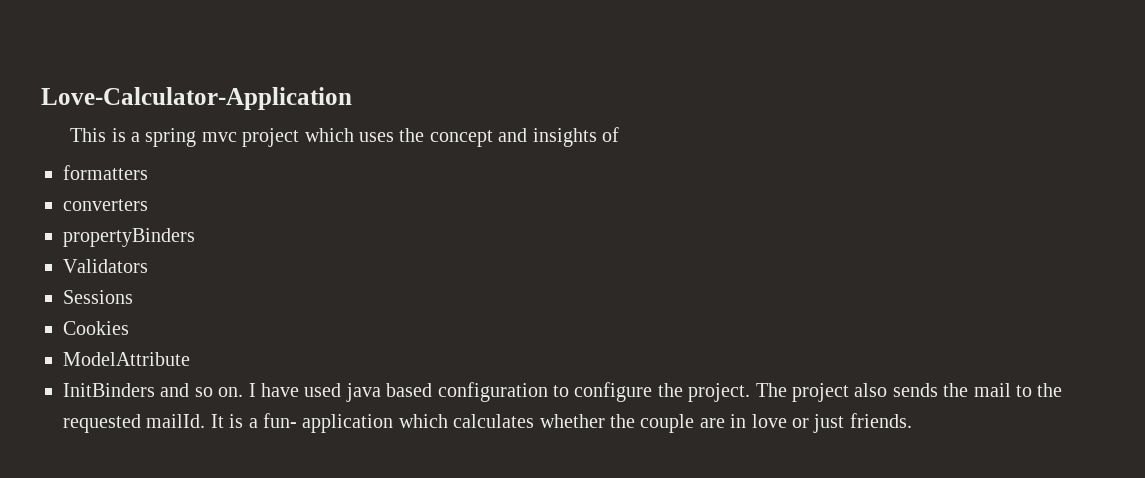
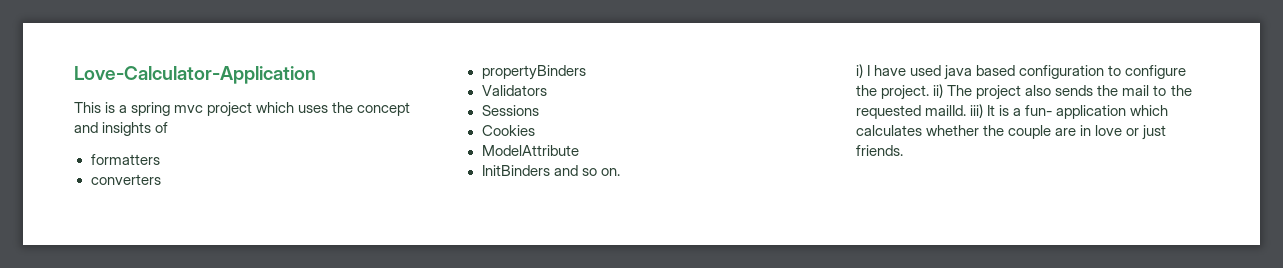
- InitBinders and so on. I have used java based configuration to configure the project. The project also sends the mail to the requested mailId. It is a fun- application which calculates whether the couple are in love or just friends.
+ InitBinders and so on.
+ i) I have used java based configuration to configure the project. ii) The project also sends the mail to the requested mailId. iii) It is a fun- application which calculates whether the couple are in love or just friends.

